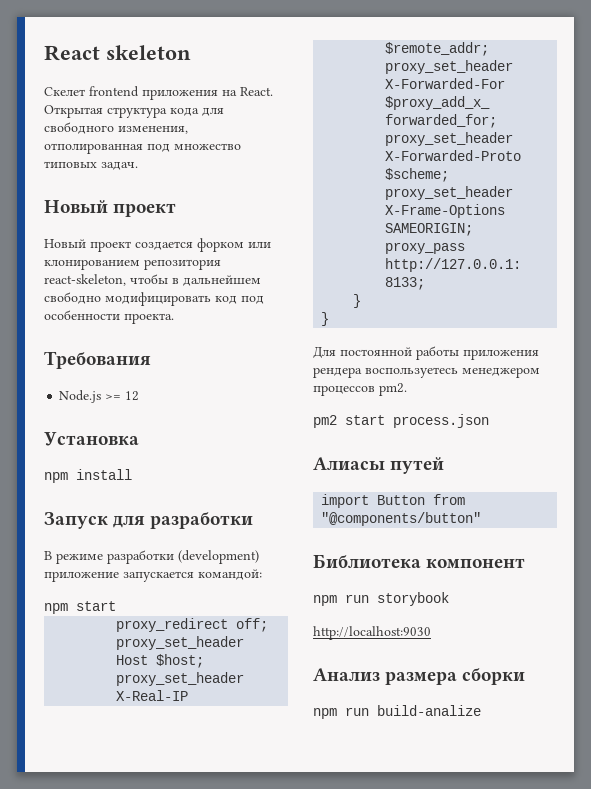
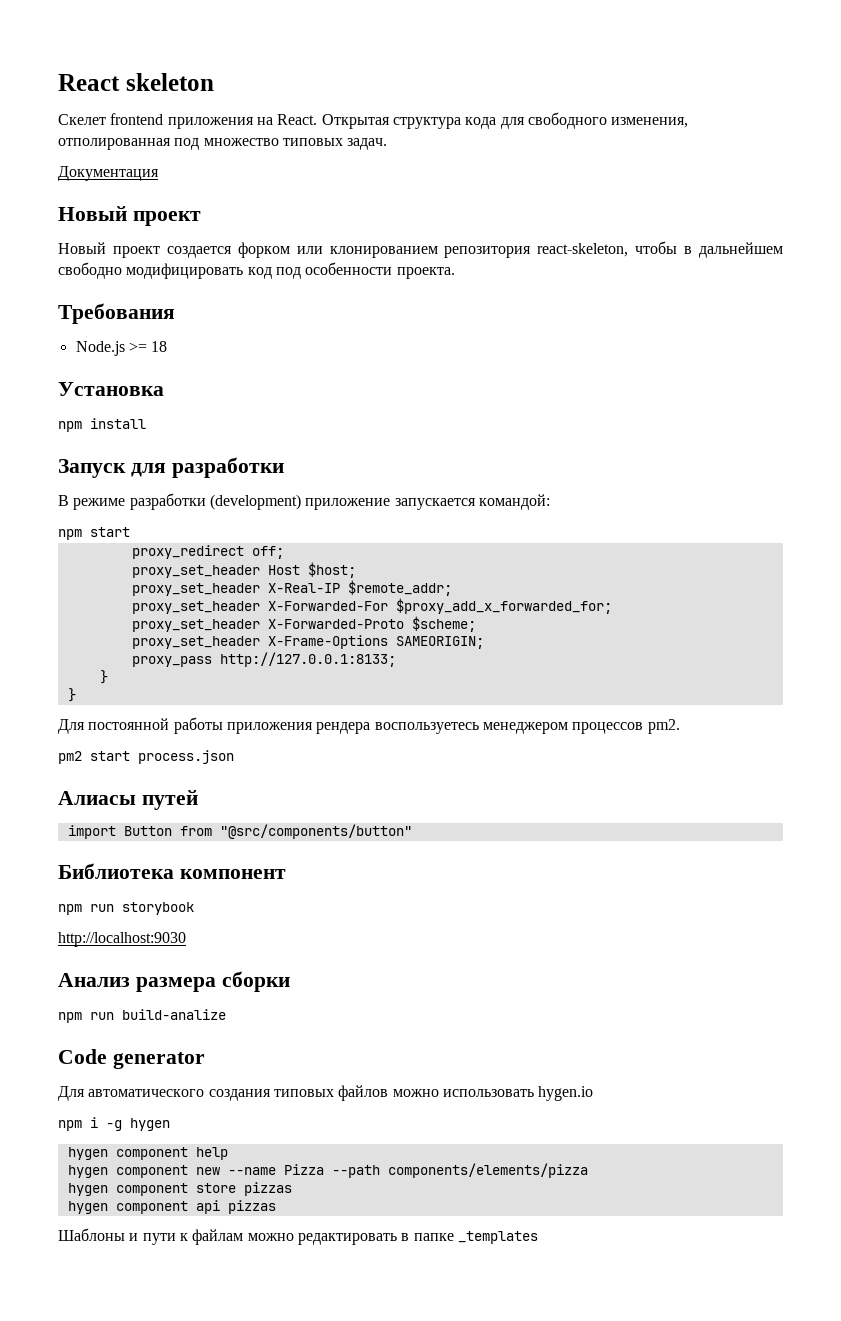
+ Документация
- Node.js >= 12
+ Node.js >= 18
- import Button from "@components/button"
+ import Button from "@src/components/button"
+ Code generator
+ Для автоматического создания типовых файлов можно использовать hygen.io
+ npm i -g hygen
+ hygen component help
+ hygen component new --name Pizza --path components/elements/pizza
+ hygen component store pizzas
+ hygen component api pizzas
+ Шаблоны и пути к файлам можно редактировать в папке _templates

